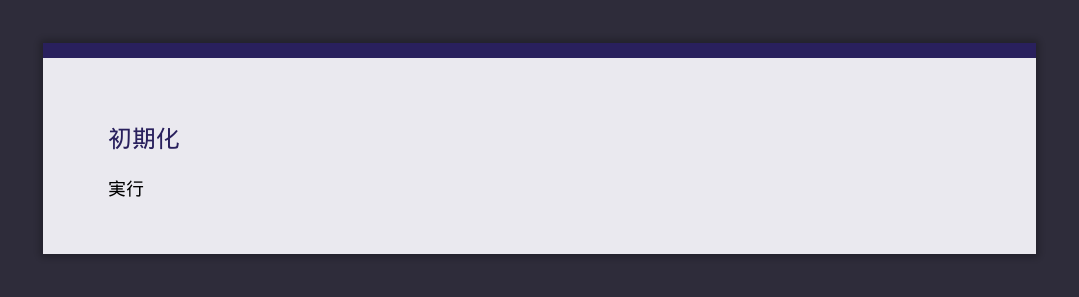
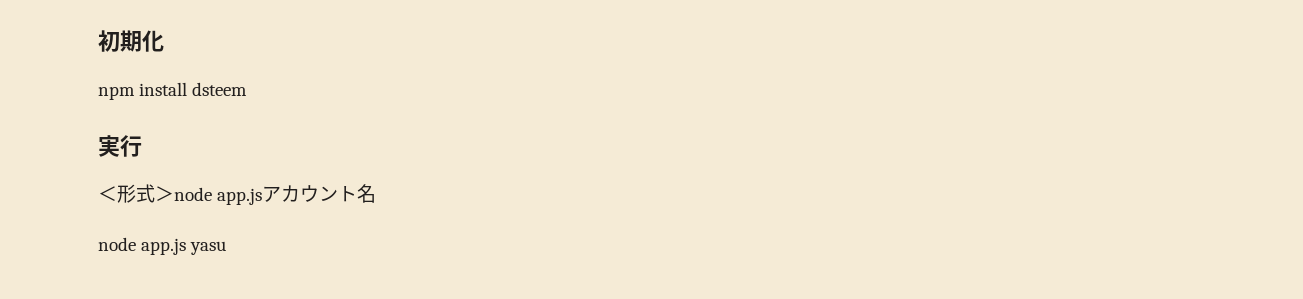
+ npm install dsteem
  実行
+ ＜形式＞node app.jsアカウント名
+ node app.js yasu

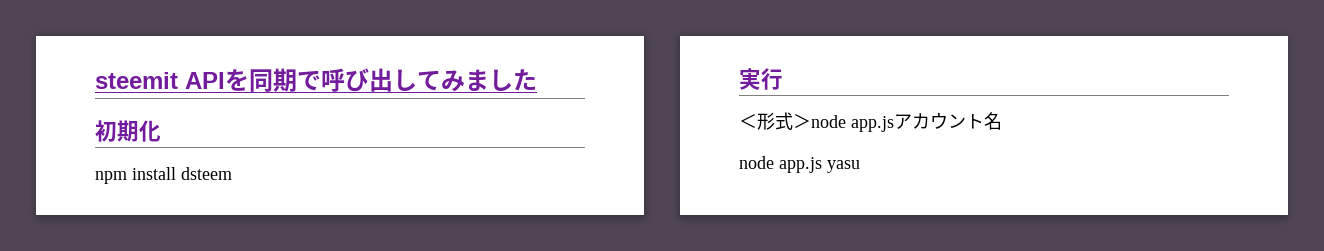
+ steemit APIを同期で呼び出してみました

